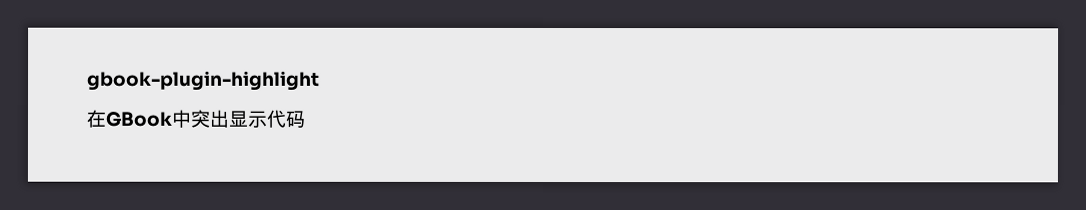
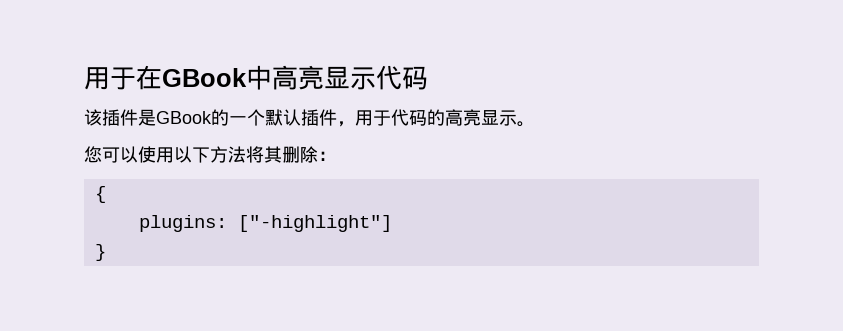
- gbook-plugin-highlight
- 在GBook中突出显示代码
+ 用于在GBook中高亮显示代码
+ 该插件是GBook的一个默认插件，用于代码的高亮显示。
+ 您可以使用以下方法将其删除：
+ {
+ plugins: ["-highlight"]
+ }

